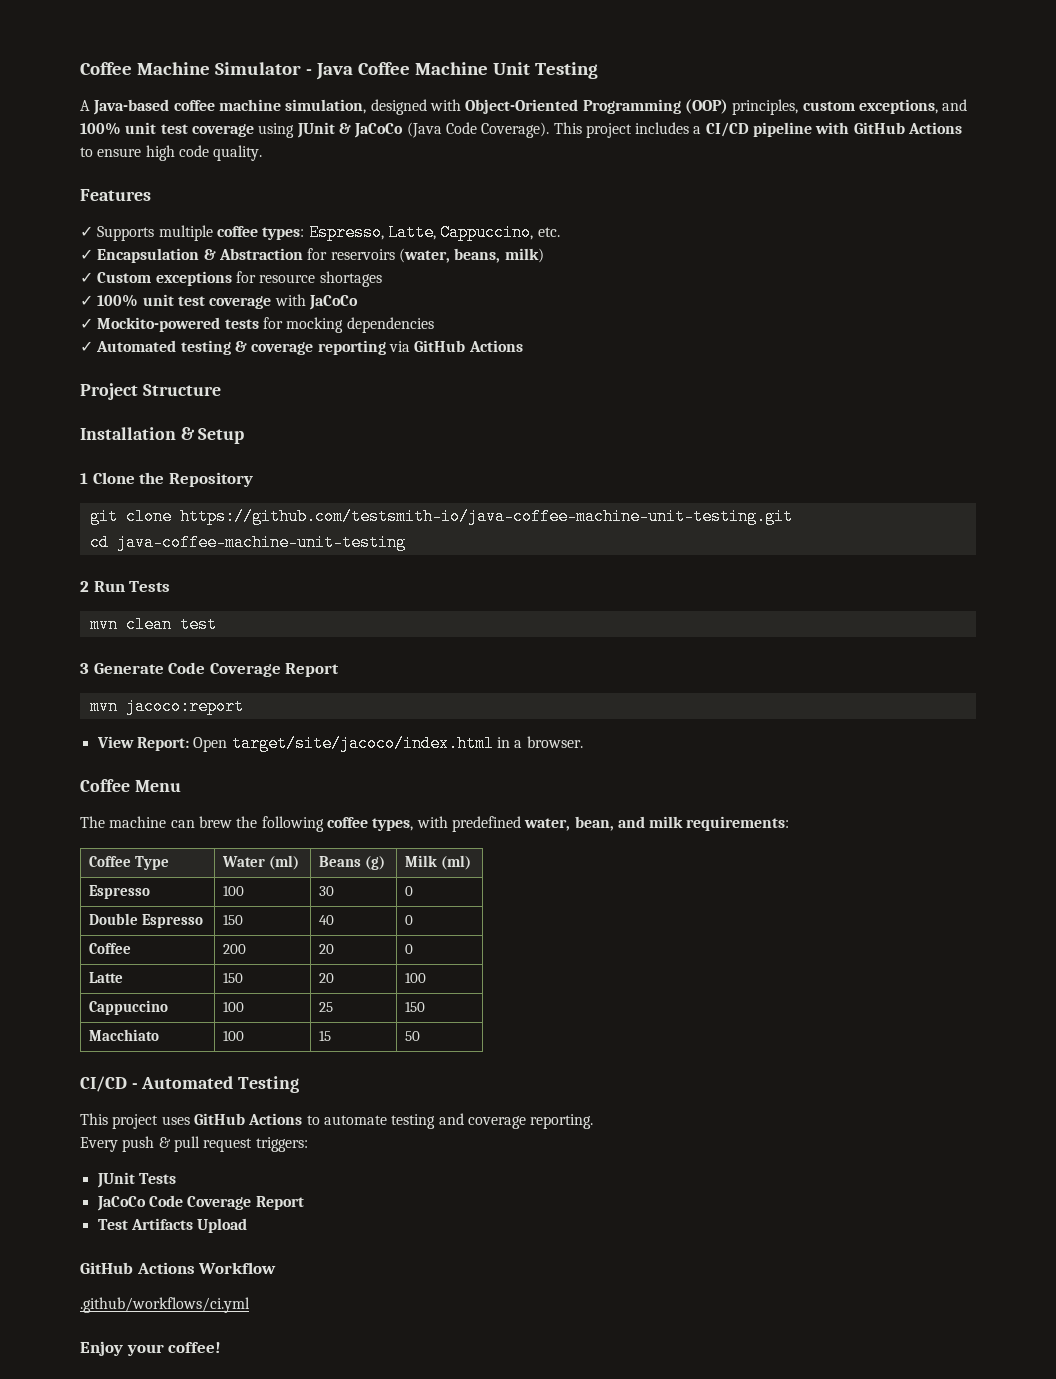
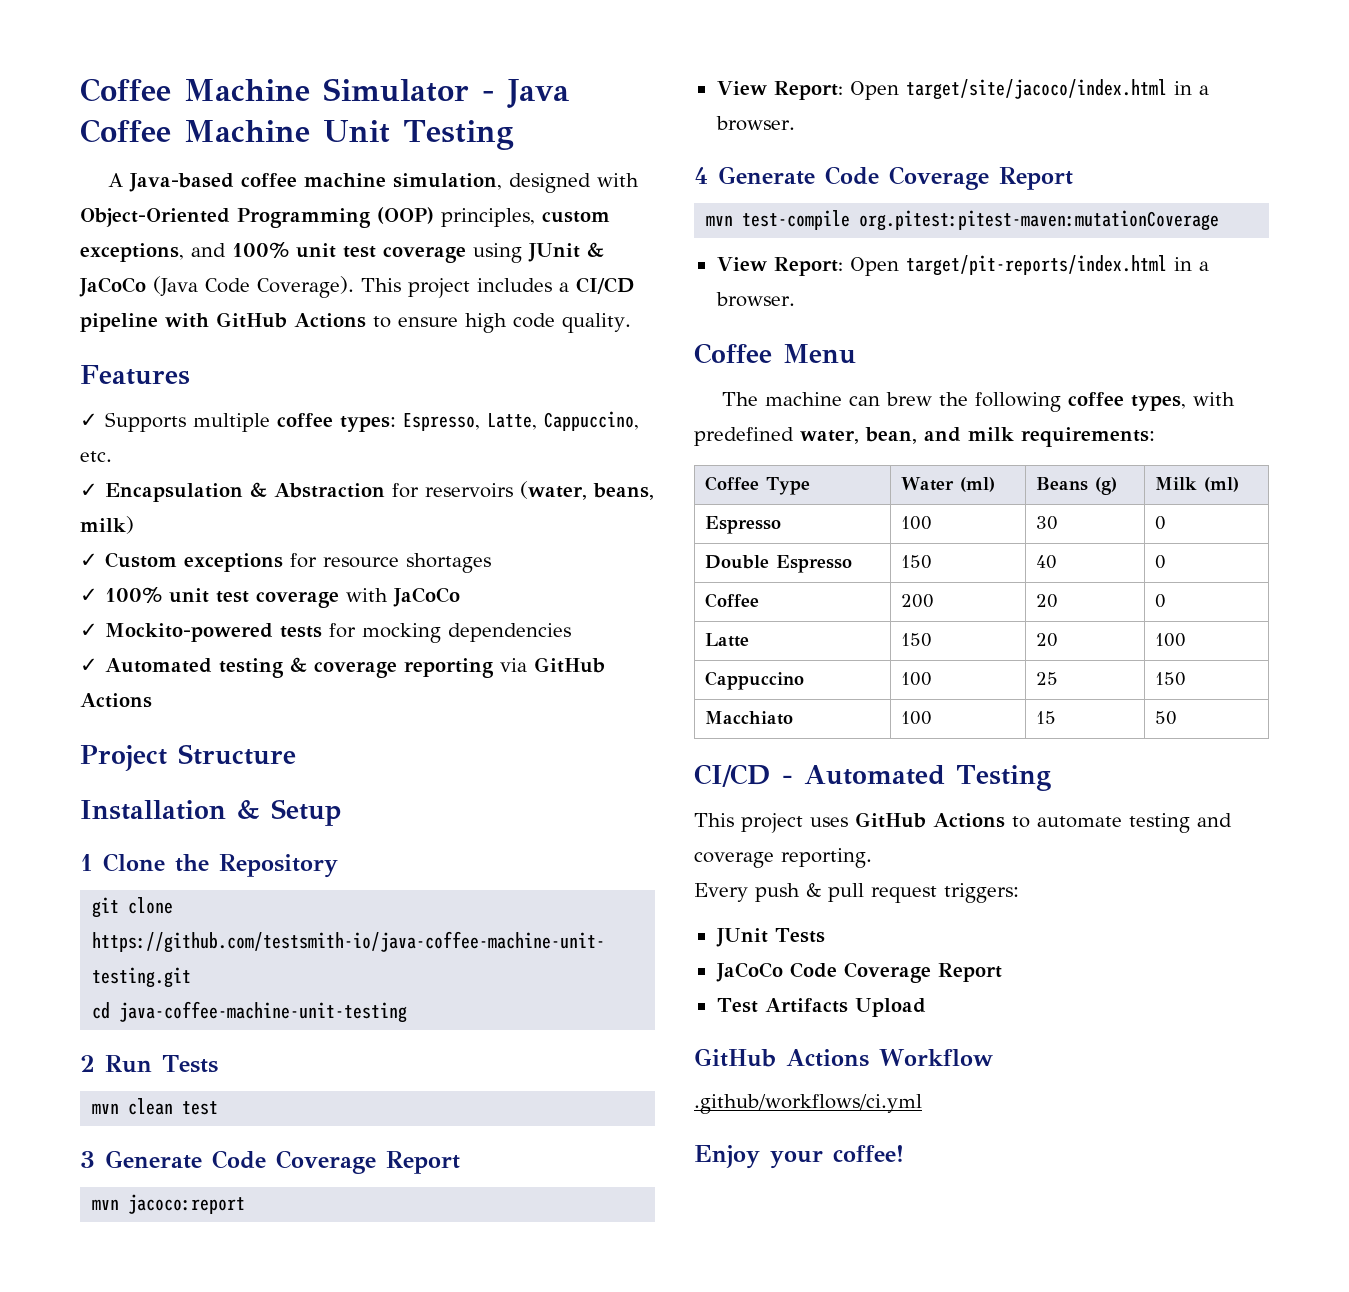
+ 4 Generate Code Coverage Report
+ mvn test-compile org.pitest:pitest-maven:mutationCoverage
+ View Report: Open target/pit-reports/index.html in a browser.

